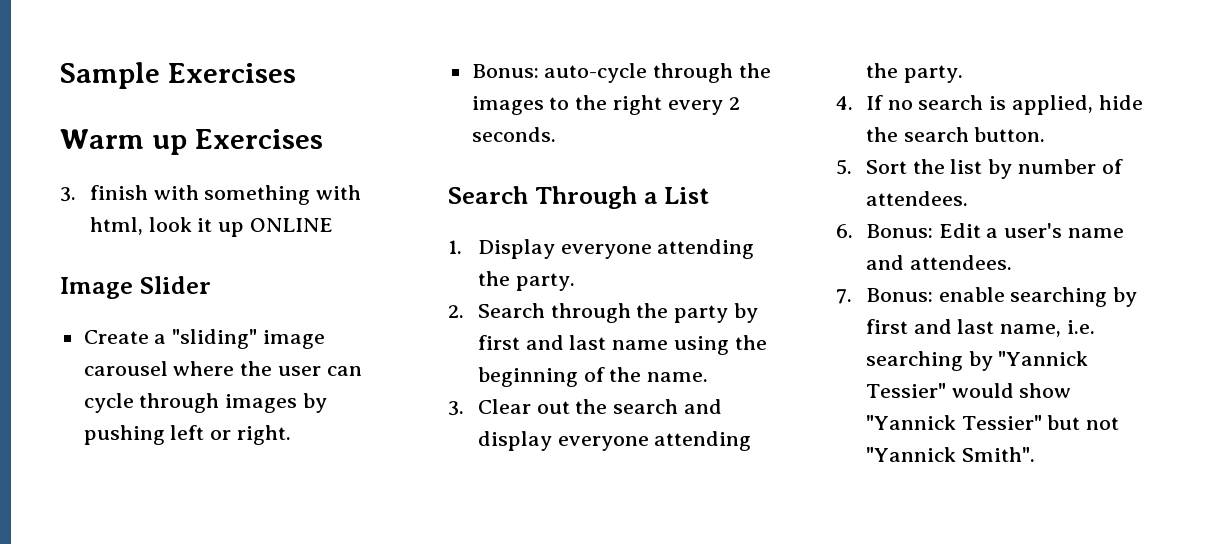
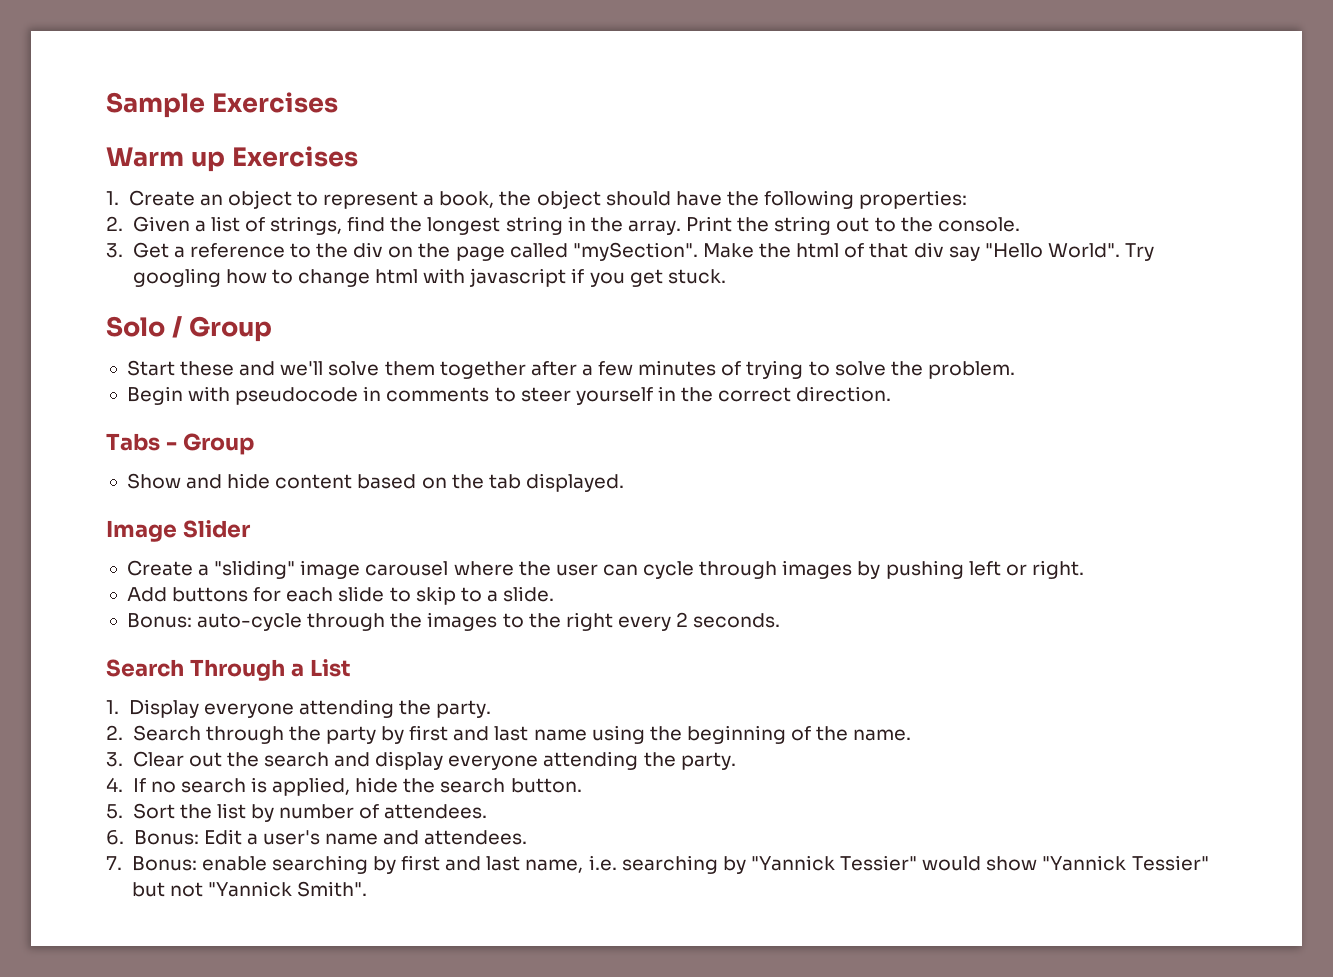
- 3. finish with something with html, look it up ONLINE
+ 1. Create an object to represent a book, the object should have the following properties:
+ 2. Given a list of strings, find the longest string in the array. Print the string out to the console.
+ 3. Get a reference to the div on the page called "mySection". Make the html of that div say "Hello World". Try googling how to change html with javascript if you get stuck.
+ Solo / Group
+ Start these and we'll solve them together after a few minutes of trying to solve the problem.
+ Begin with pseudocode in comments to steer yourself in the correct direction.
+ Tabs - Group
+ Show and hide content based on the tab displayed.
+ Add buttons for each slide to skip to a slide.

